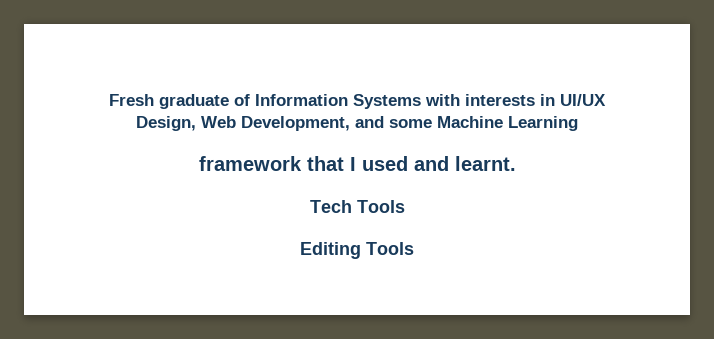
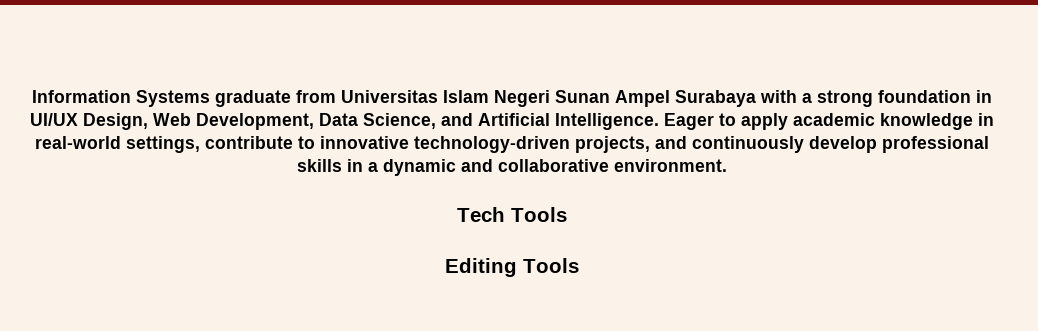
- Fresh graduate of Information Systems with interests in UI/UX Design, Web Development, and some Machine Learning
- framework that I used and learnt.
+ Information Systems graduate from Universitas Islam Negeri Sunan Ampel Surabaya with a strong foundation in UI/UX Design, Web Development, Data Science, and Artificial Intelligence. Eager to apply academic knowledge in real-world settings, contribute to innovative technology-driven projects, and continuously develop professional skills in a dynamic and collaborative environment.

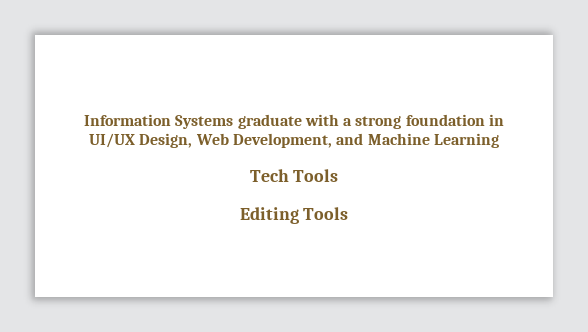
- Information Systems graduate from Universitas Islam Negeri Sunan Ampel Surabaya with a strong foundation in UI/UX Design, Web Development, Data Science, and Artificial Intelligence. Eager to apply academic knowledge in real-world settings, contribute to innovative technology-driven projects, and continuously develop professional skills in a dynamic and collaborative environment.
+ Information Systems graduate with a strong foundation in UI/UX Design, Web Development, and Machine Learning

